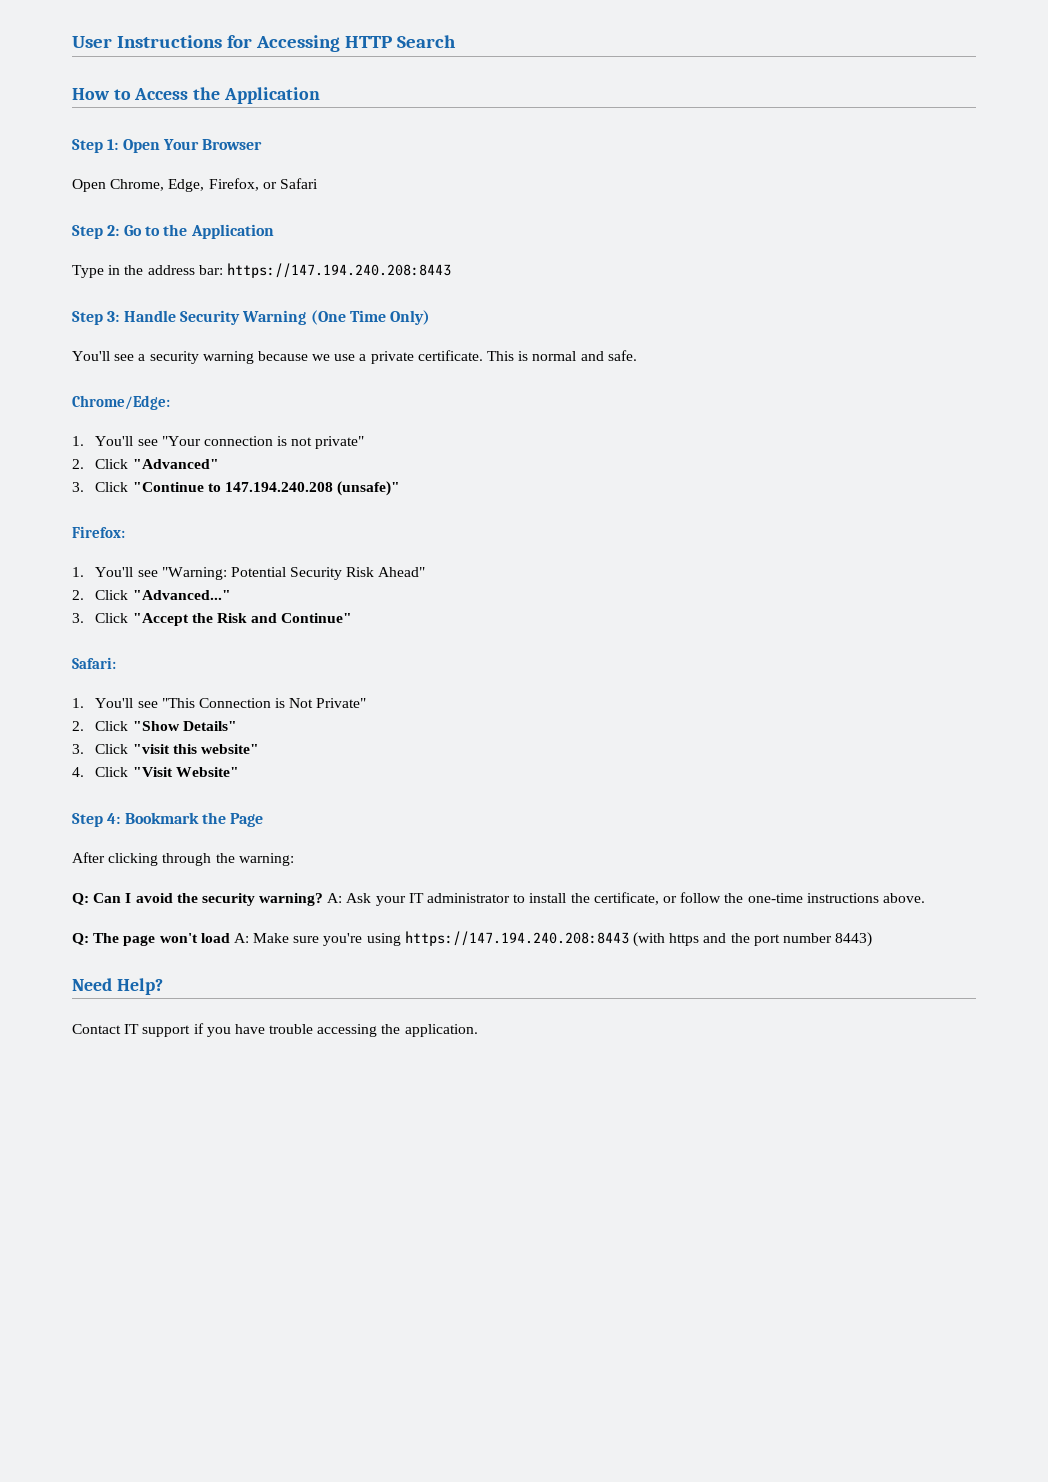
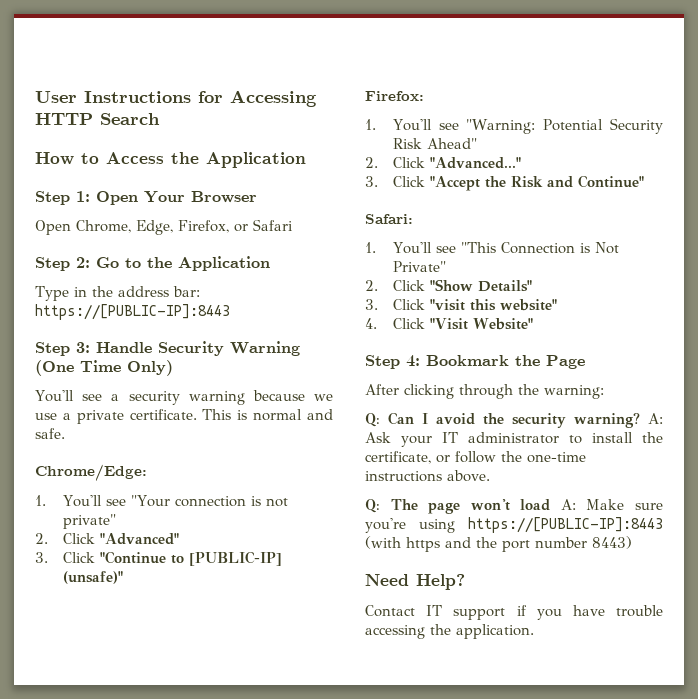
- Type in the address bar: https://147.194.240.208:8443
+ Type in the address bar: https://[PUBLIC-IP]:8443
- 3. Click "Continue to 147.194.240.208 (unsafe)"
+ 3. Click "Continue to [PUBLIC-IP] (unsafe)"
- Q: The page won't load A: Make sure you're using https://147.194.240.208:8443 (with https and the port number 8443)
+ Q: The page won't load A: Make sure you're using https://[PUBLIC-IP]:8443 (with https and the port number 8443)

